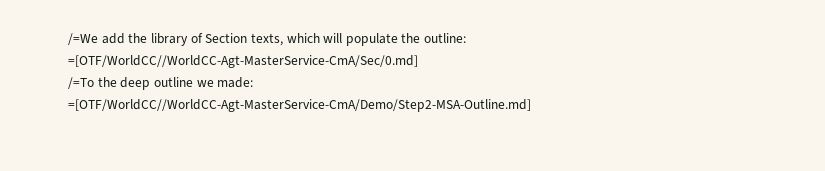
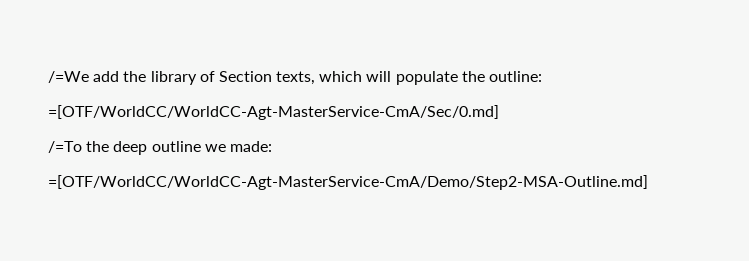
- =[OTF/WorldCC//WorldCC-Agt-MasterService-CmA/Sec/0.md]
+ =[OTF/WorldCC/WorldCC-Agt-MasterService-CmA/Sec/0.md]
- =[OTF/WorldCC//WorldCC-Agt-MasterService-CmA/Demo/Step2-MSA-Outline.md]
+ =[OTF/WorldCC/WorldCC-Agt-MasterService-CmA/Demo/Step2-MSA-Outline.md]

